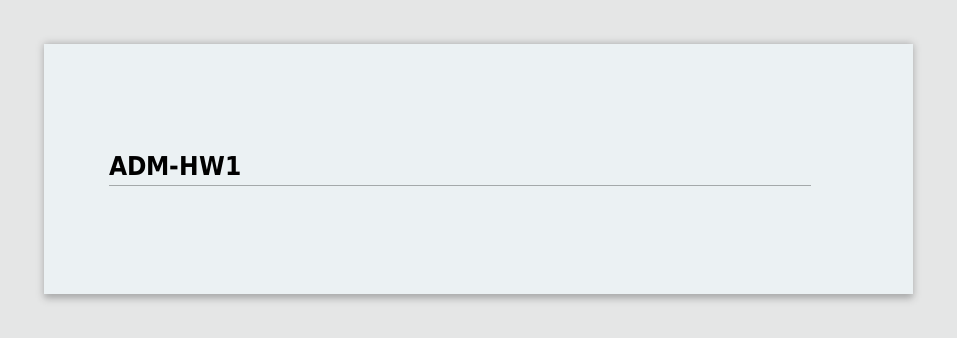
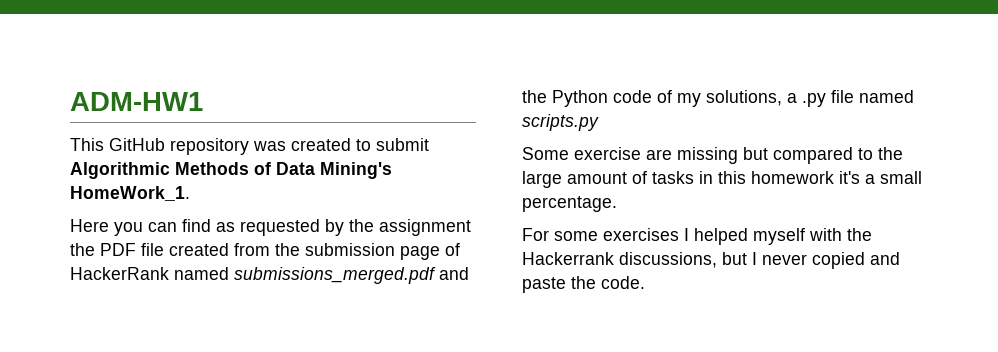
+ This GitHub repository was created to submit Algorithmic Methods of Data Mining's HomeWork_1.
+ Here you can find as requested by the assignment the PDF file created from the submission page of HackerRank named submissions_merged.pdf and the Python code of my solutions, a .py file named scripts.py
+ Some exercise are missing but compared to the large amount of tasks in this homework it's a small percentage.
+ For some exercises I helped myself with the Hackerrank discussions, but I never copied and paste the code.

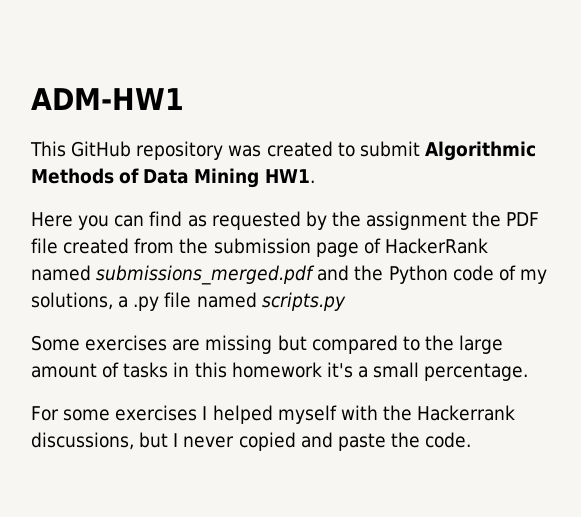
- This GitHub repository was created to submit Algorithmic Methods of Data Mining's HomeWork_1.
+ This GitHub repository was created to submit Algorithmic Methods of Data Mining HW1.
- Some exercise are missing but compared to the large amount of tasks in this homework it's a small percentage.
+ Some exercises are missing but compared to the large amount of tasks in this homework it's a small percentage.

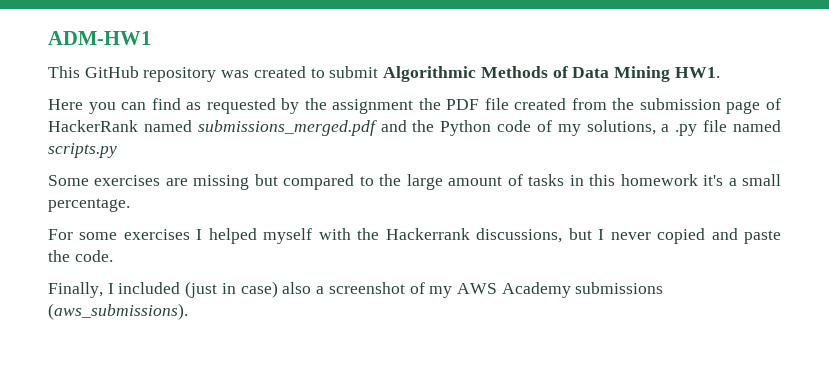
+ Finally, I included (just in case) also a screenshot of my AWS Academy submissions (aws_submissions).

